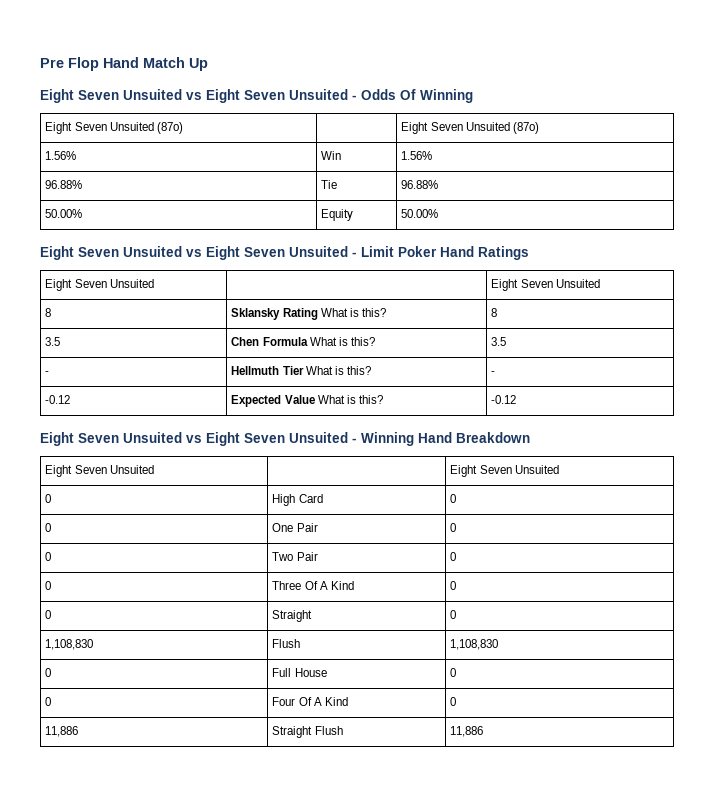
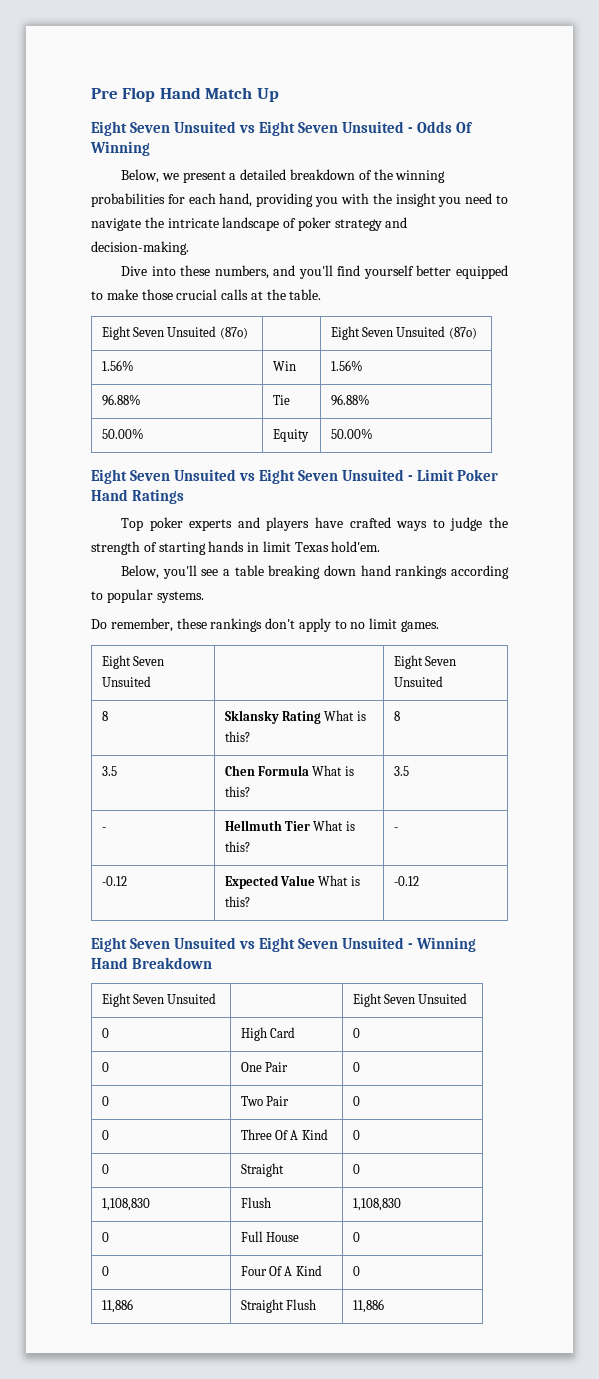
+ Below, we present a detailed breakdown of the winning probabilities for each hand, providing you with the insight you need to navigate the intricate landscape of poker strategy and decision-making.
+ Dive into these numbers, and you'll find yourself better equipped to make those crucial calls at the table.
+ Top poker experts and players have crafted ways to judge the strength of starting hands in limit Texas hold'em.
+ Below, you'll see a table breaking down hand rankings according to popular systems.
+ Do remember, these rankings don't apply to no limit games.

